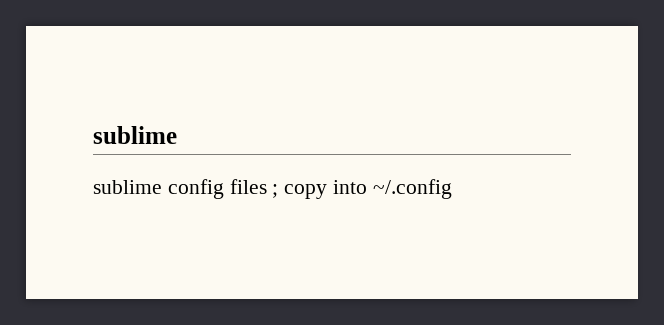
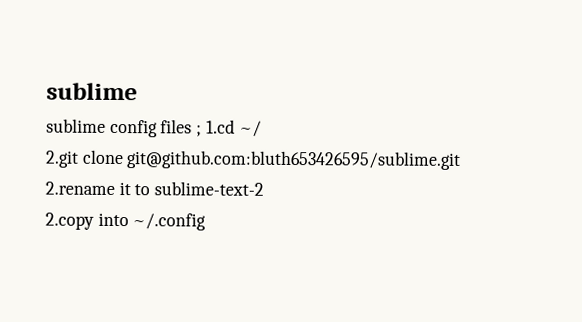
- sublime config files ; copy into ~/.config
+ sublime config files ; 1.cd ~/
+ 2.git clone git@github.com:bluth653426595/sublime.git
+ 2.rename it to sublime-text-2
+ 2.copy into ~/.config

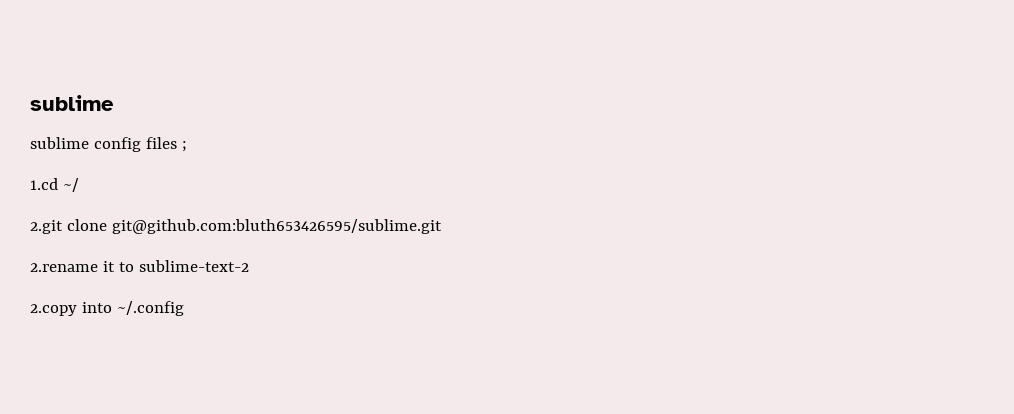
- sublime config files ; 1.cd ~/
+ sublime config files ;
+ 1.cd ~/

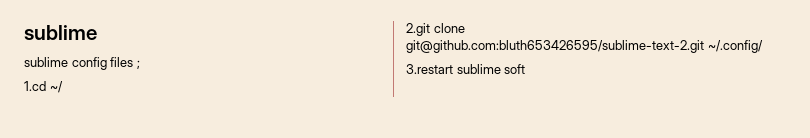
- 2.git clone git@github.com:bluth653426595/sublime.git
- 2.rename it to sublime-text-2
- 2.copy into ~/.config
+ 2.git clone git@github.com:bluth653426595/sublime-text-2.git ~/.config/
+ 3.restart sublime soft

